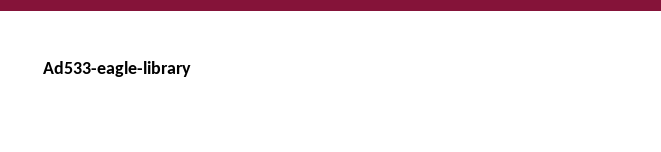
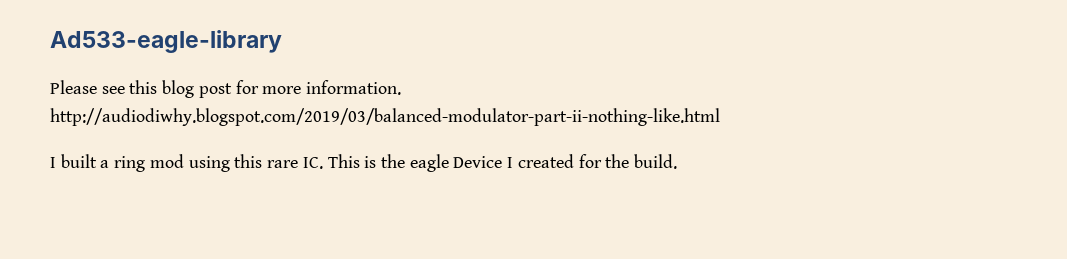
+ Please see this blog post for more information. http://audiodiwhy.blogspot.com/2019/03/balanced-modulator-part-ii-nothing-like.html
+ I built a ring mod using this rare IC. This is the eagle Device I created for the build.

